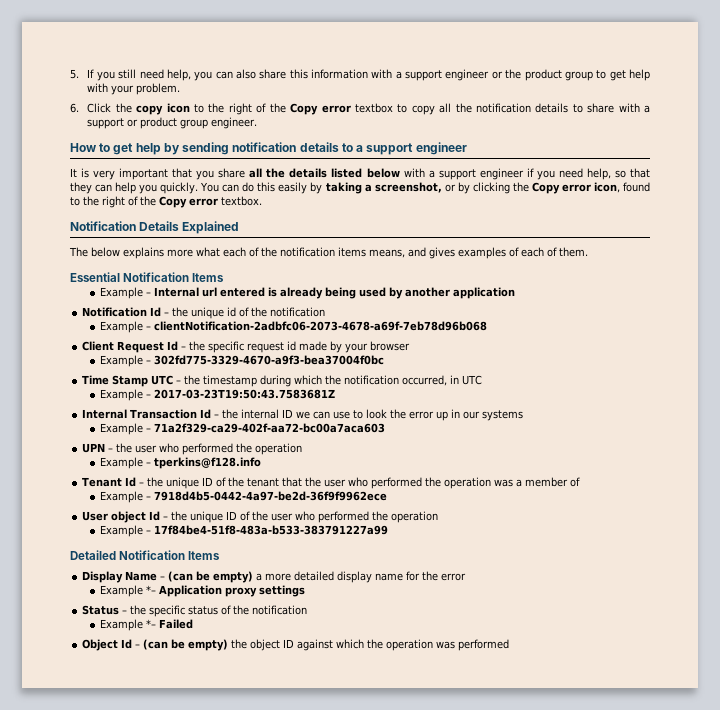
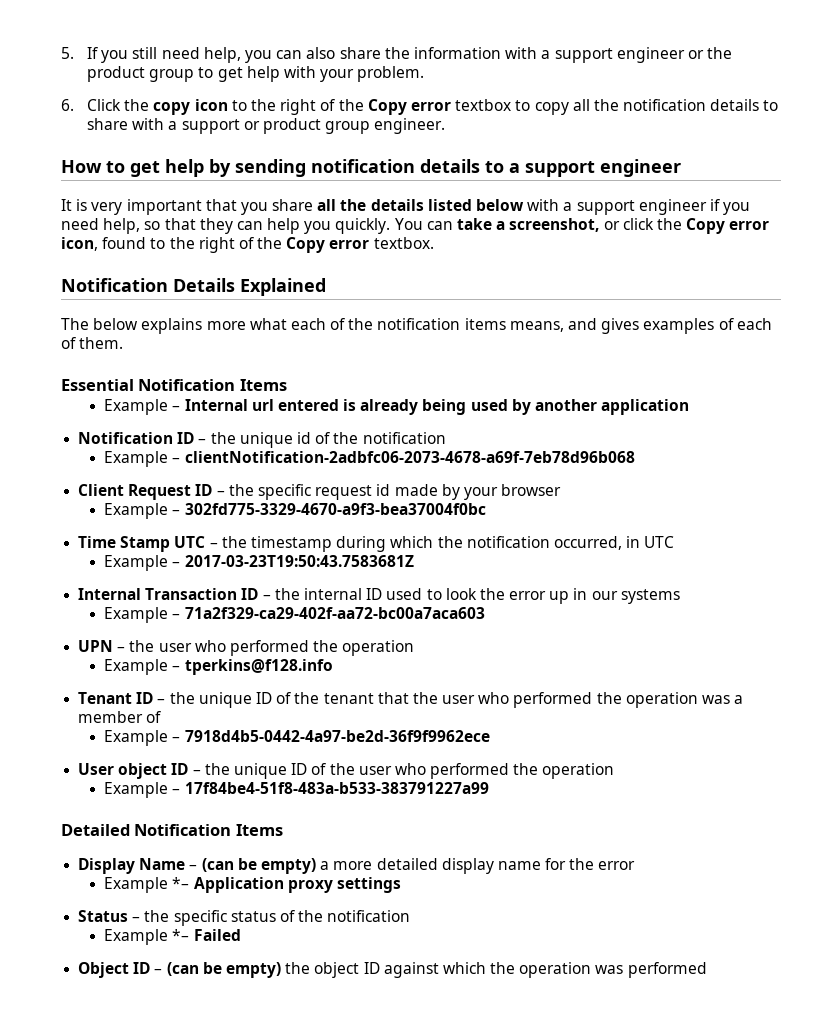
- 5. If you still need help, you can also share this information with a support engineer or the product group to get help with your problem.
+ 5. If you still need help, you can also share the information with a support engineer or the product group to get help with your problem.
- You can do this easily by taking a screenshot, or by clicking the Copy error icon, found to the right of the Copy error textbox.
+ You can take a screenshot, or click the Copy error icon, found to the right of the Copy error textbox.
- Notification Id – the unique id of the notification
+ Notification ID – the unique id of the notification
- Client Request Id – the specific request id made by your browser
+ Client Request ID – the specific request id made by your browser
- Internal Transaction Id – the internal ID we can use to look the error up in our systems
+ Internal Transaction ID – the internal ID used to look the error up in our systems
- Tenant Id – the unique ID of the tenant that the user who performed the operation was a member of
+ Tenant ID – the unique ID of the tenant that the user who performed the operation was a member of
- User object Id – the unique ID of the user who performed the operation
+ User object ID – the unique ID of the user who performed the operation
- Object Id – (can be empty) the object ID against which the operation was performed
+ Object ID – (can be empty) the object ID against which the operation was performed

